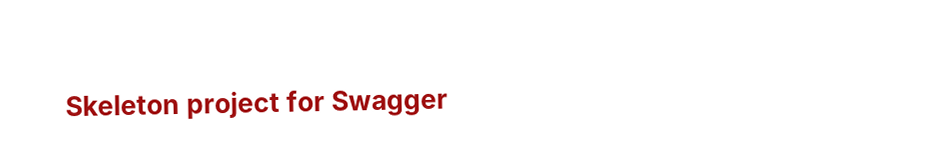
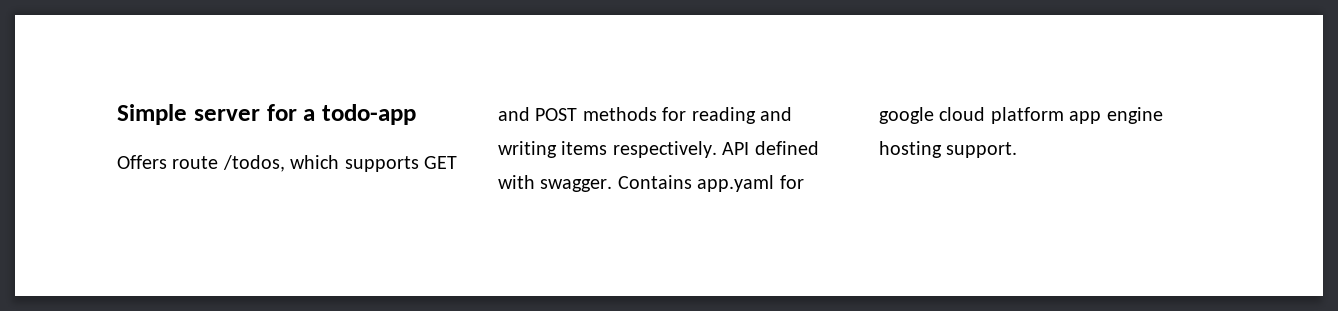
- Skeleton project for Swagger
+ Simple server for a todo-app
+ Offers route /todos, which supports GET and POST methods for reading and writing items respectively. API defined with swagger. Contains app.yaml for google cloud platform app engine hosting support.

